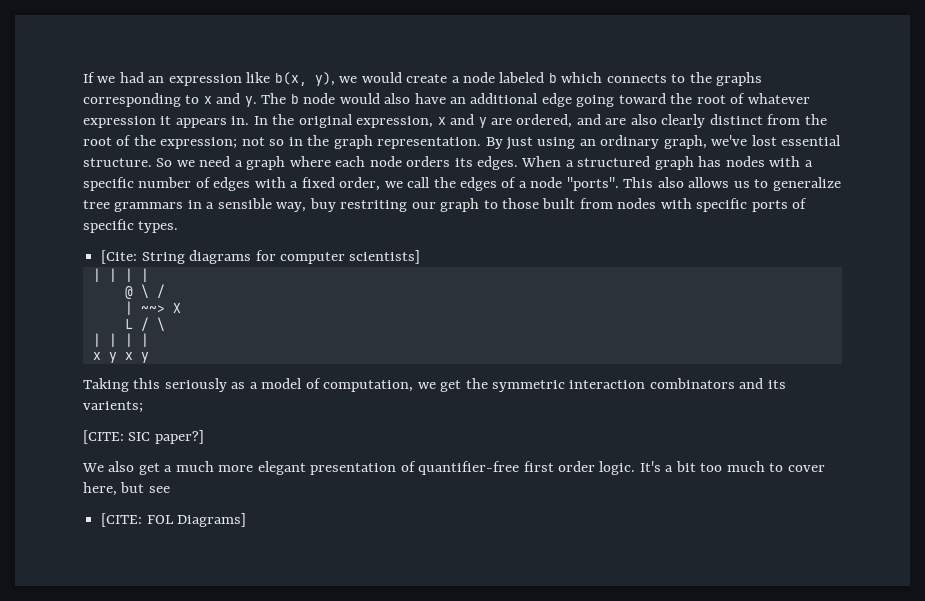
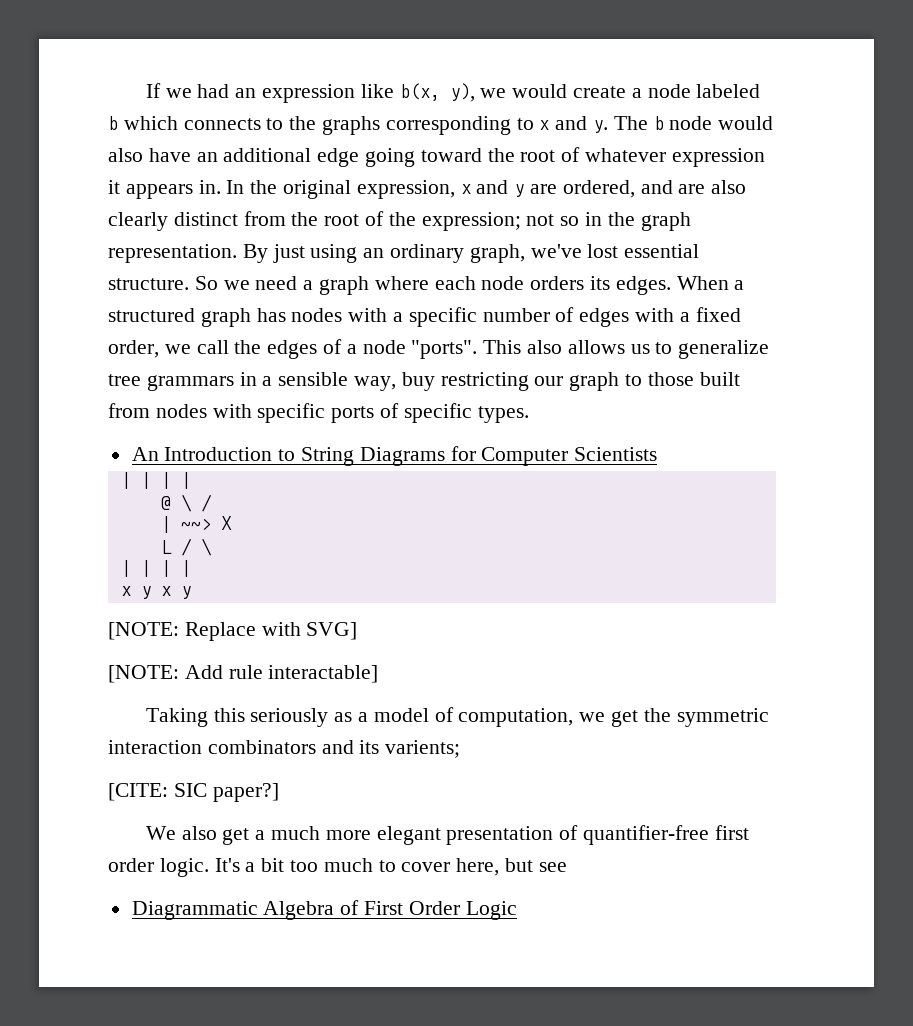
- This also allows us to generalize tree grammars in a sensible way, buy restriting our graph to those built from nodes with specific ports of specific types.
+ This also allows us to generalize tree grammars in a sensible way, buy restricting our graph to those built from nodes with specific ports of specific types.
- [Cite: String diagrams for computer scientists]
+ An Introduction to String Diagrams for Computer Scientists
+ [NOTE: Replace with SVG]
+ [NOTE: Add rule interactable]
- [CITE: FOL Diagrams]
+ Diagrammatic Algebra of First Order Logic

